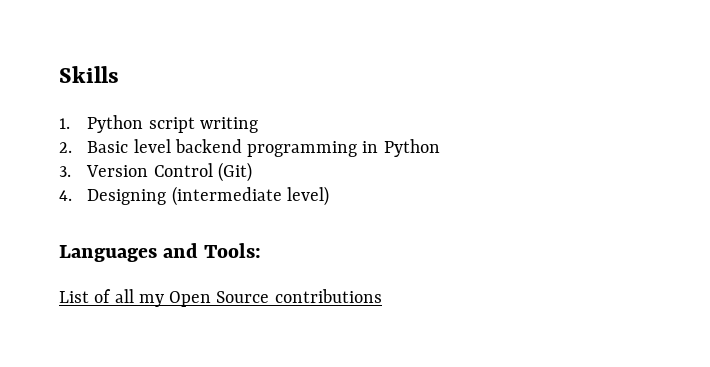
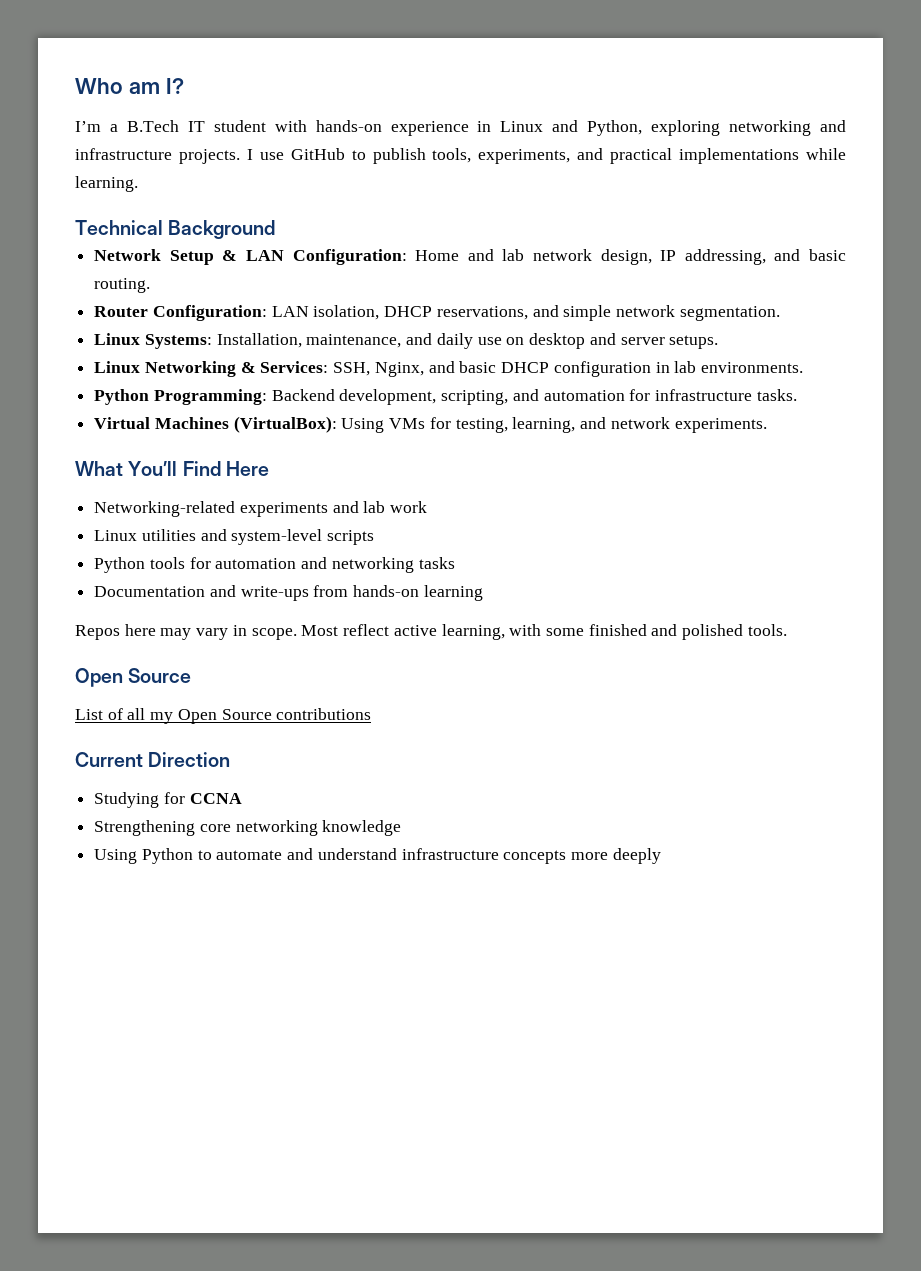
- Skills
- 1. Python script writing
- 2. Basic level backend programming in Python
- 3. Version Control (Git)
- 4. Designing (intermediate level)
- Languages and Tools:
+ Who am I?
+ I’m a B.Tech IT student with hands-on experience in Linux and Python, exploring networking and infrastructure projects. I use GitHub to publish tools, experiments, and practical implementations while learning.
+ Technical Background
+ Network Setup & LAN Configuration: Home and lab network design, IP addressing, and basic routing.
+ Router Configuration: LAN isolation, DHCP reservations, and simple network segmentation.
+ Linux Systems: Installation, maintenance, and daily use on desktop and server setups.
+ Linux Networking & Services: SSH, Nginx, and basic DHCP configuration in lab environments.
+ Python Programming: Backend development, scripting, and automation for infrastructure tasks.
+ Virtual Machines (VirtualBox): Using VMs for testing, learning, and network experiments.
+ What You’ll Find Here
+ Networking-related experiments and lab work
+ Linux utilities and system-level scripts
+ Python tools for automation and networking tasks
+ Documentation and write-ups from hands-on learning
+ Repos here may vary in scope. Most reflect active learning, with some finished and polished tools.
+ Open Source
+ Current Direction
+ Studying for CCNA
+ Strengthening core networking knowledge
+ Using Python to automate and understand infrastructure concepts more deeply

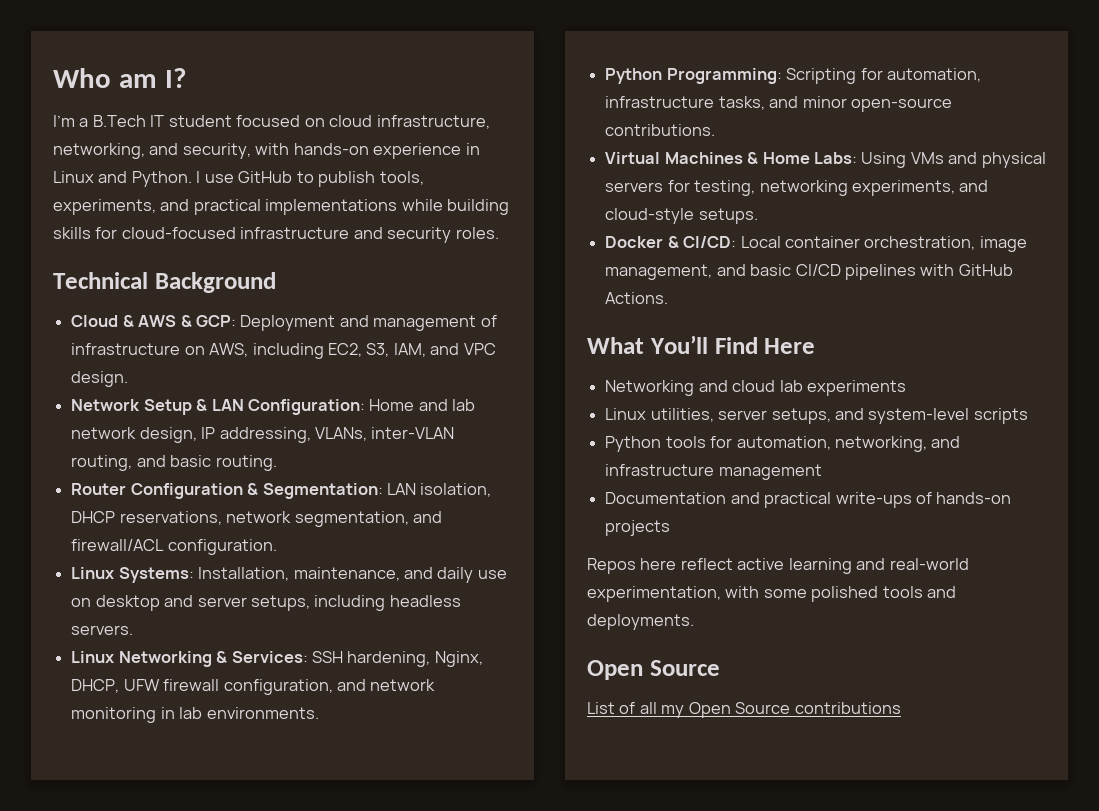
- I’m a B.Tech IT student with hands-on experience in Linux and Python, exploring networking and infrastructure projects.
+ I’m a B.Tech IT student focused on cloud infrastructure, networking, and security, with hands-on experience in Linux and Python.
- I use GitHub to publish tools, experiments, and practical implementations while learning.
+ I use GitHub to publish tools, experiments, and practical implementations while building skills for cloud-focused infrastructure and security roles.
  Technical Background
+ Cloud & AWS & GCP: Deployment and management of infrastructure on AWS, including EC2, S3, IAM, and VPC design.
- Network Setup & LAN Configuration: Home and lab network design, IP addressing, and basic routing.
+ Network Setup & LAN Configuration: Home and lab network design, IP addressing, VLANs, inter-VLAN routing, and basic routing.
- Router Configuration: LAN isolation, DHCP reservations, and simple network segmentation.
+ Router Configuration & Segmentation: LAN isolation, DHCP reservations, network segmentation, and firewall/ACL configuration.
- Linux Systems: Installation, maintenance, and daily use on desktop and server setups.
+ Linux Systems: Installation, maintenance, and daily use on desktop and server setups, including headless servers.
- Linux Networking & Services: SSH, Nginx, and basic DHCP configuration in lab environments.
+ Linux Networking & Services: SSH hardening, Nginx, DHCP, UFW firewall configuration, and network monitoring in lab environments.
- Python Programming: Backend development, scripting, and automation for infrastructure tasks.
- Virtual Machines (VirtualBox): Using VMs for testing, learning, and network experiments.
+ Python Programming: Scripting for automation, infrastructure tasks, and minor open-source contributions.
+ Virtual Machines & Home Labs: Using VMs and physical servers for testing, networking experiments, and cloud-style setups.
+ Docker & CI/CD: Local container orchestration, image management, and basic CI/CD pipelines with GitHub Actions.
  What You’ll Find Here
- Networking-related experiments and lab work
- Linux utilities and system-level scripts
+ Networking and cloud lab experiments
+ Linux utilities, server setups, and system-level scripts
- Python tools for automation and networking tasks
- Documentation and write-ups from hands-on learning
- Repos here may vary in scope. Most reflect active learning, with some finished and polished tools.
+ Python tools for automation, networking, and infrastructure management
+ Documentation and practical write-ups of hands-on projects
+ Repos here reflect active learning and real-world experimentation, with some polished tools and deployments.
- Current Direction
- Studying for CCNA
- Strengthening core networking knowledge
- Using Python to automate and understand infrastructure concepts more deeply

